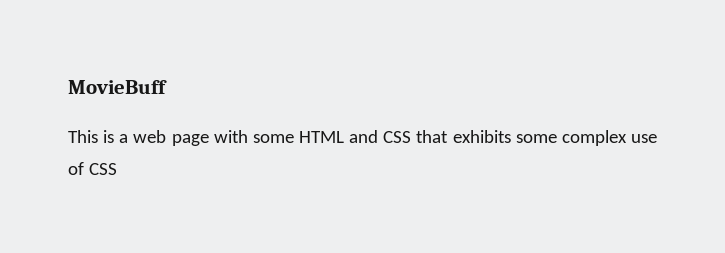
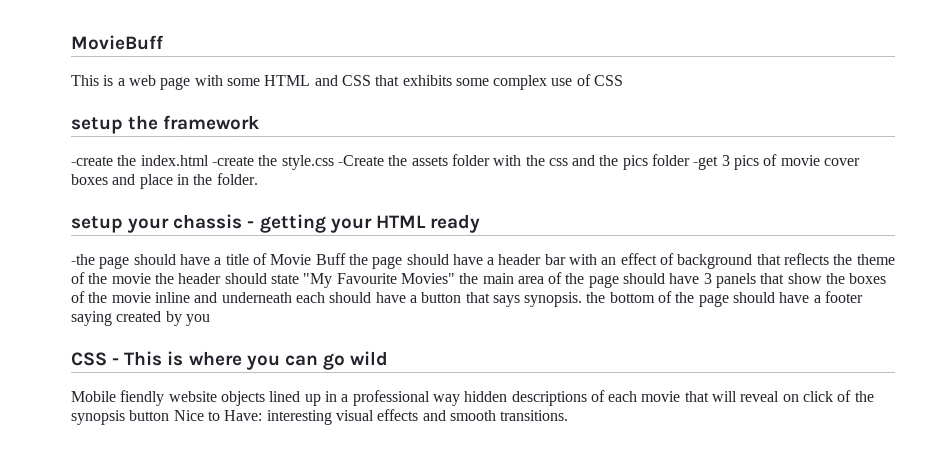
+ setup the framework
+ -create the index.html -create the style.css -Create the assets folder with the css and the pics folder -get 3 pics of movie cover boxes and place in the folder.
+ setup your chassis - getting your HTML ready
+ -the page should have a title of Movie Buff the page should have a header bar with an effect of background that reflects the theme of the movie the header should state "My Favourite Movies" the main area of the page should have 3 panels that show the boxes of the movie inline and underneath each should have a button that says synopsis. the bottom of the page should have a footer saying created by you
+ CSS - This is where you can go wild
+ Mobile fiendly website objects lined up in a professional way hidden descriptions of each movie that will reveal on click of the synopsis button Nice to Have: interesting visual effects and smooth transitions.

